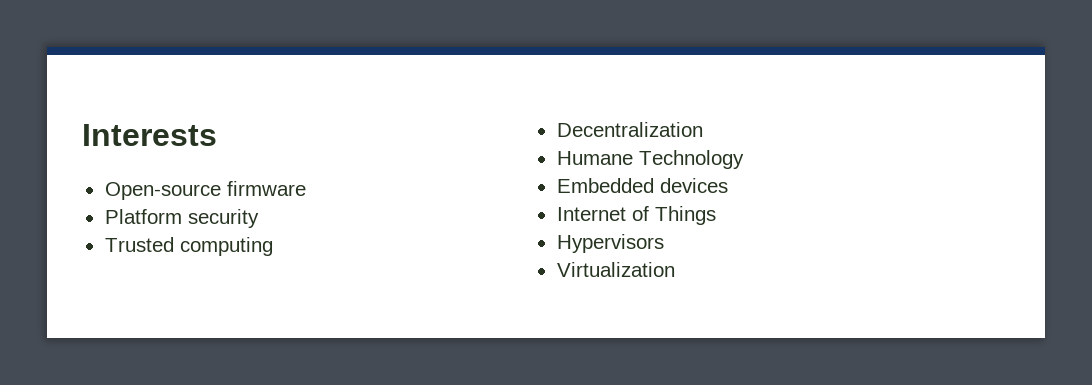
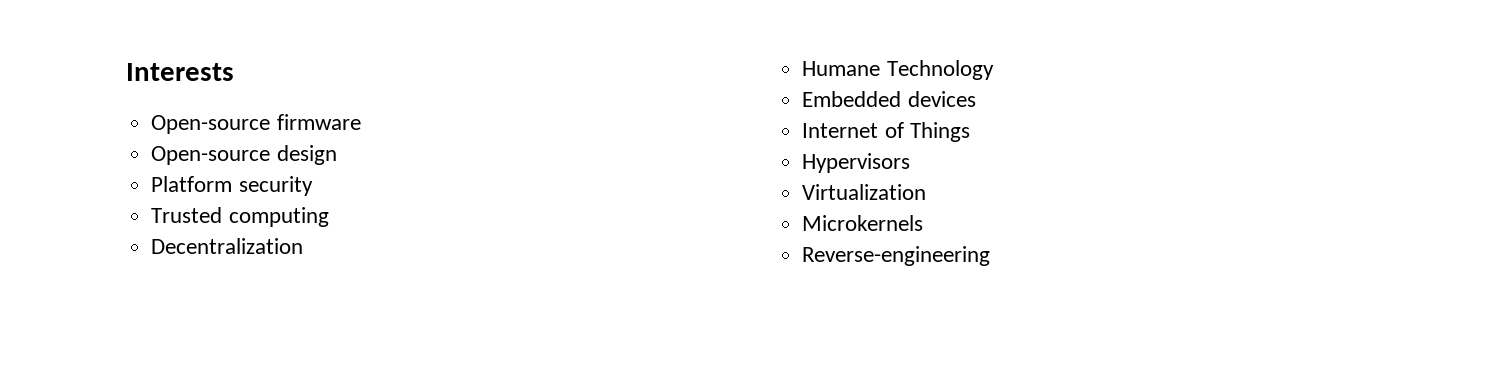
+ Open-source design
+ Microkernels
+ Reverse-engineering

